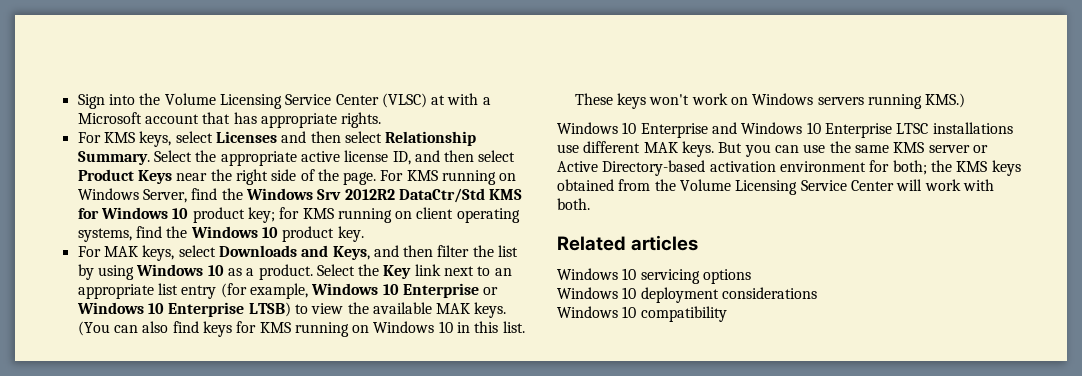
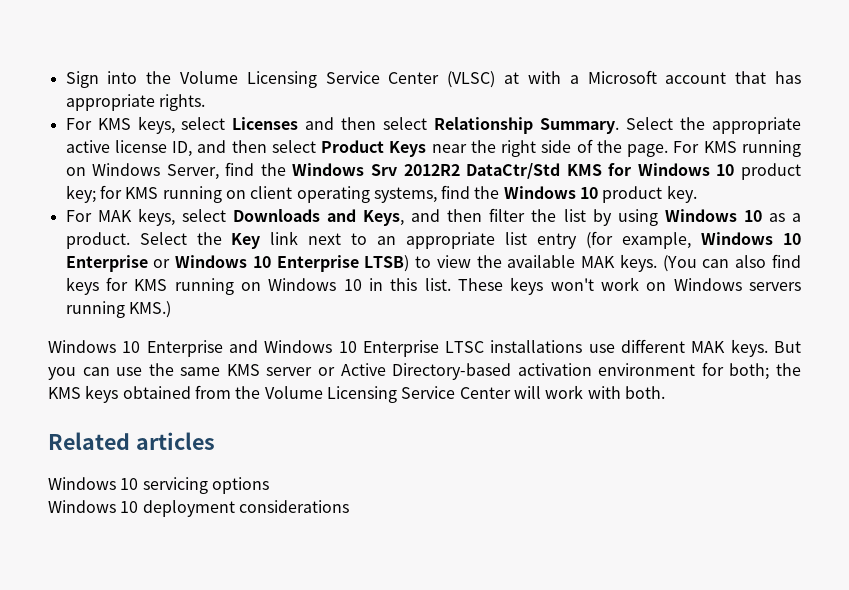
- Windows 10 compatibility

